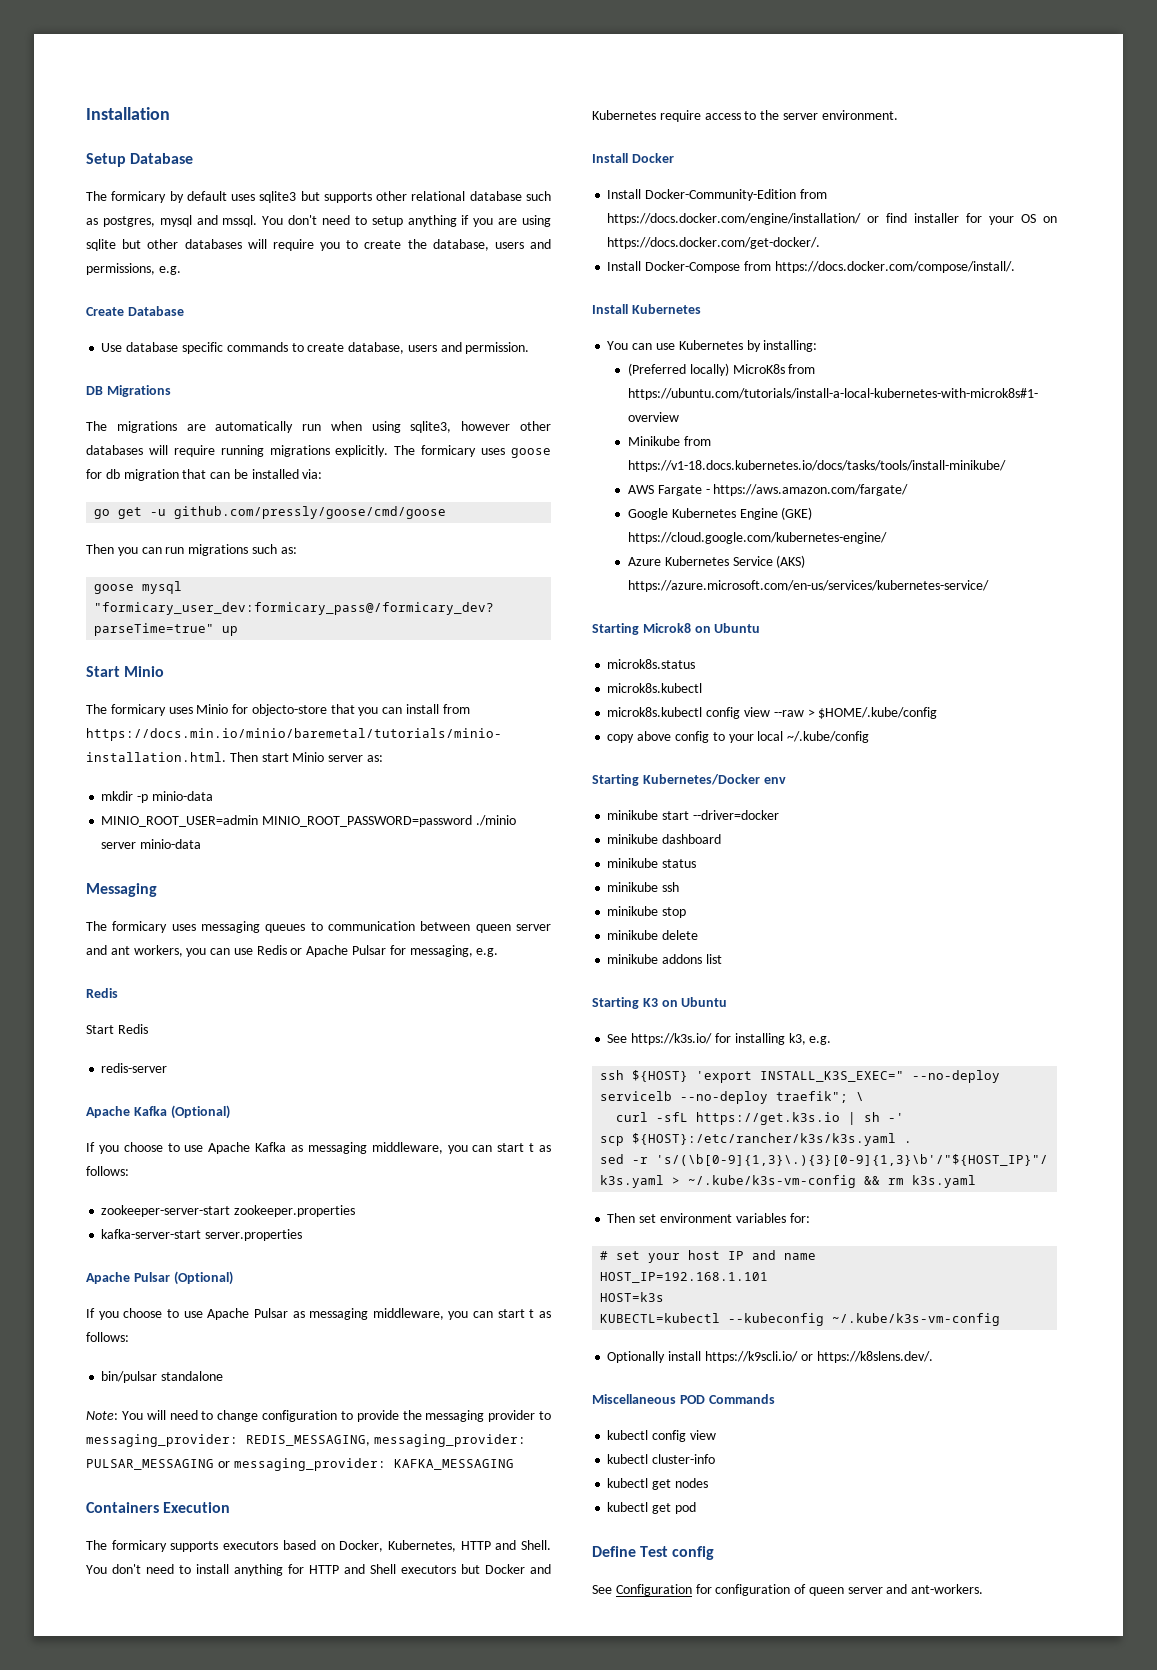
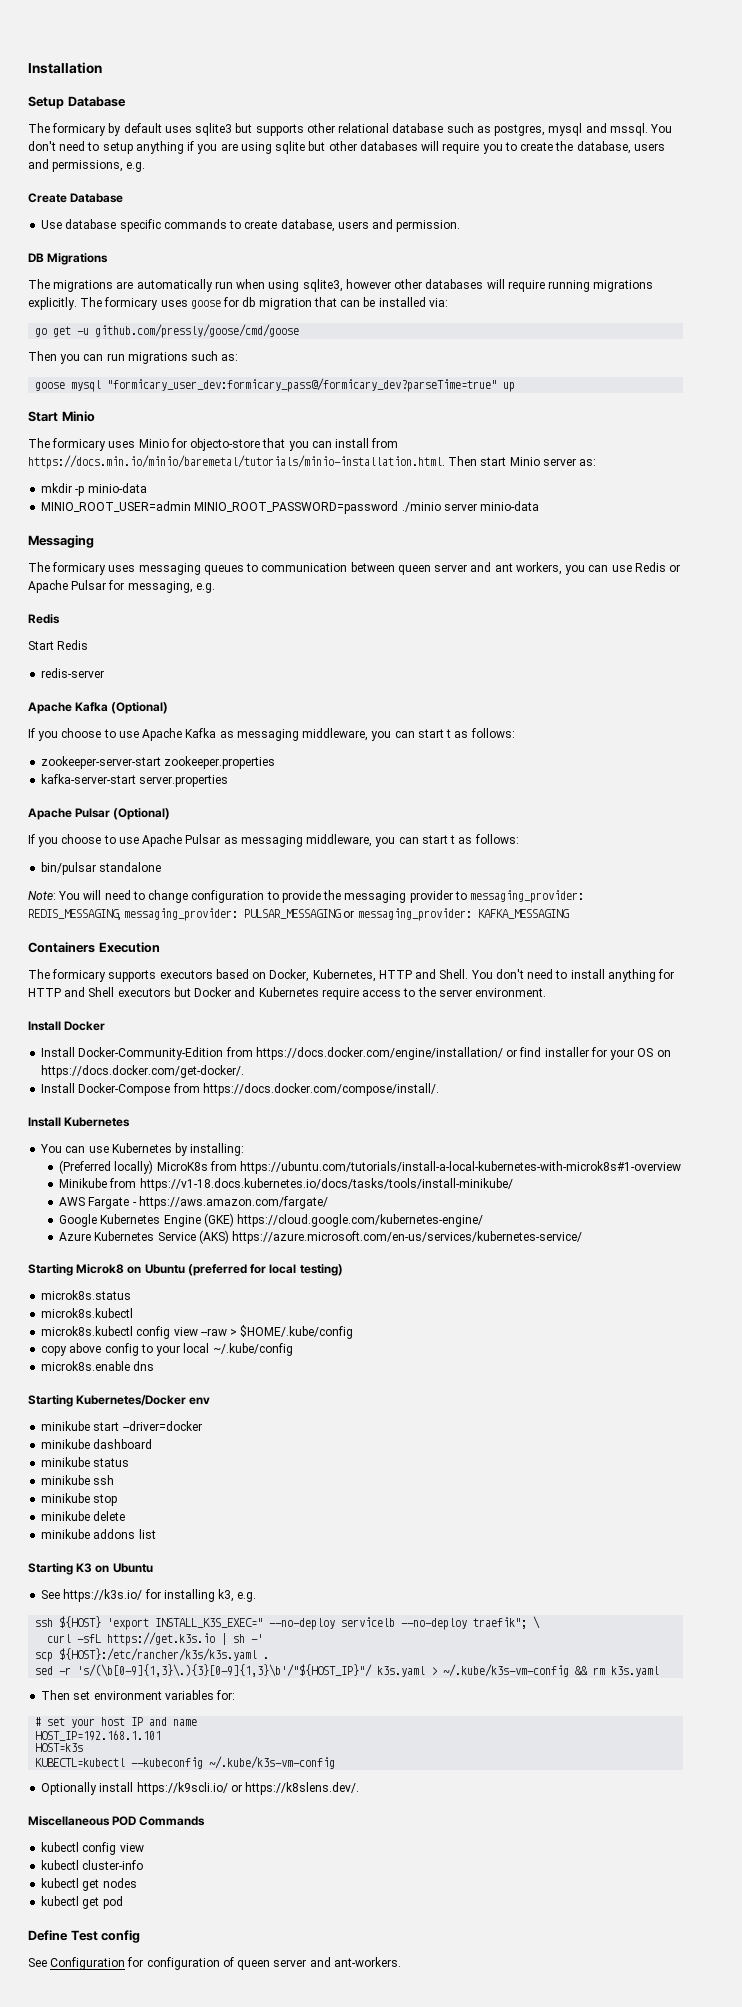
- Starting Microk8 on Ubuntu
+ Starting Microk8 on Ubuntu (preferred for local testing)
+ microk8s.enable dns

